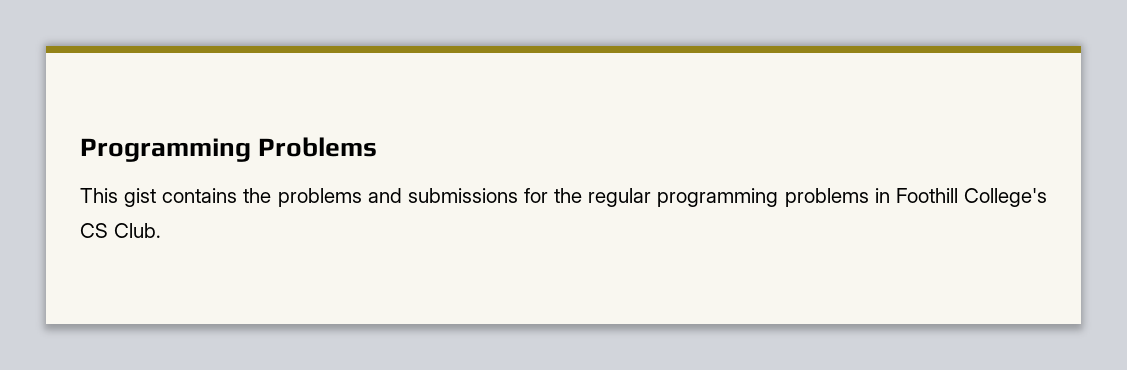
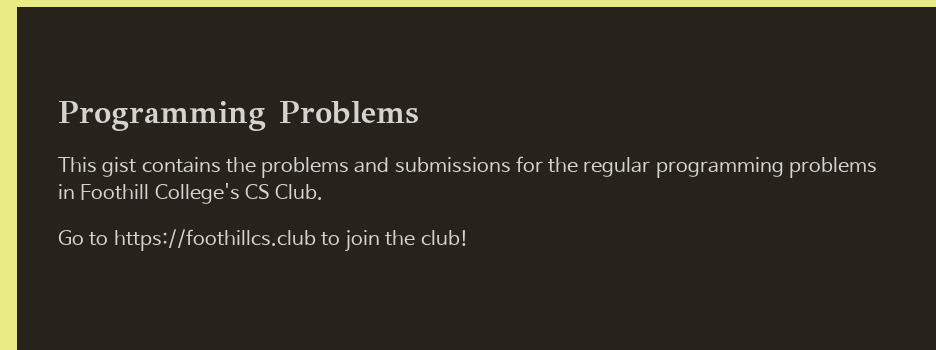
+ Go to https://foothillcs.club to join the club!

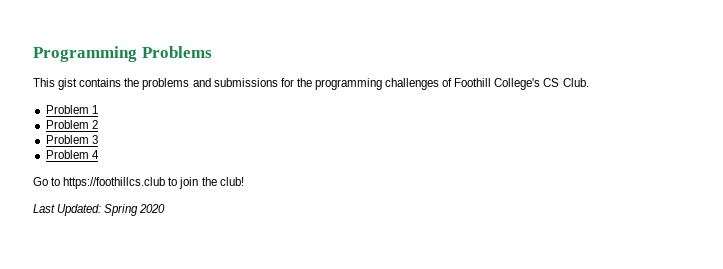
- This gist contains the problems and submissions for the regular programming problems in Foothill College's CS Club.
+ This gist contains the problems and submissions for the programming challenges of Foothill College's CS Club.
+ Problem 1
+ Problem 2
+ Problem 3
+ Problem 4
+ Last Updated: Spring 2020

